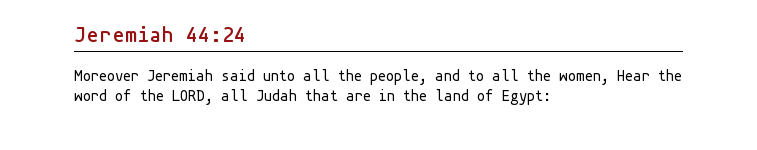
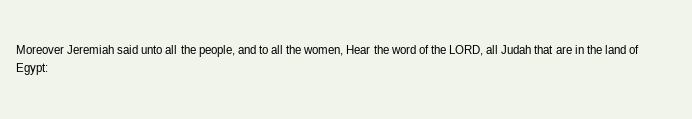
- Jeremiah 44:24

